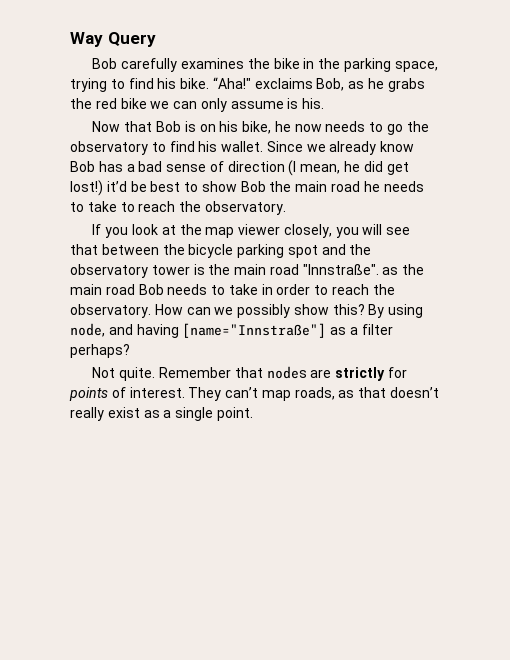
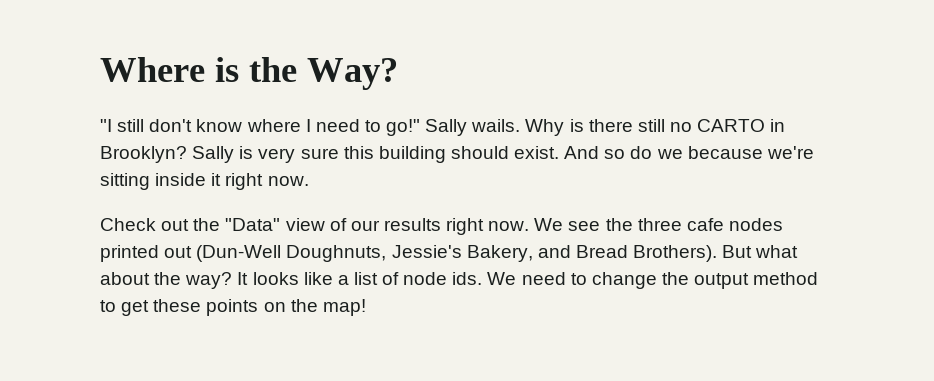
- Way Query
- Bob carefully examines the bike in the parking space, trying to find his bike. “Aha!" exclaims Bob, as he grabs the red bike we can only assume is his.
- Now that Bob is on his bike, he now needs to go the observatory to find his wallet. Since we already know Bob has a bad sense of direction (I mean, he did get lost!) it’d be best to show Bob the main road he needs to take to reach the observatory.
- If you look at the map viewer closely, you will see that between the bicycle parking spot and the observatory tower is the main road "Innstraße". as the main road Bob needs to take in order to reach the observatory. How can we possibly show this? By using node, and having [name="Innstraße"] as a filter perhaps?
- Not quite. Remember that nodes are strictly for points of interest. They can’t map roads, as that doesn’t really exist as a single point.
+ Where is the Way?
+ "I still don't know where I need to go!" Sally wails. Why is there still no CARTO in Brooklyn? Sally is very sure this building should exist. And so do we because we're sitting inside it right now.
+ Check out the "Data" view of our results right now. We see the three cafe nodes printed out (Dun-Well Doughnuts, Jessie's Bakery, and Bread Brothers). But what about the way? It looks like a list of node ids. We need to change the output method to get these points on the map!

